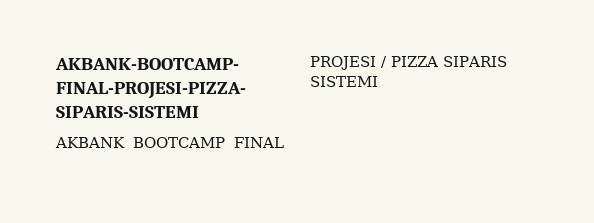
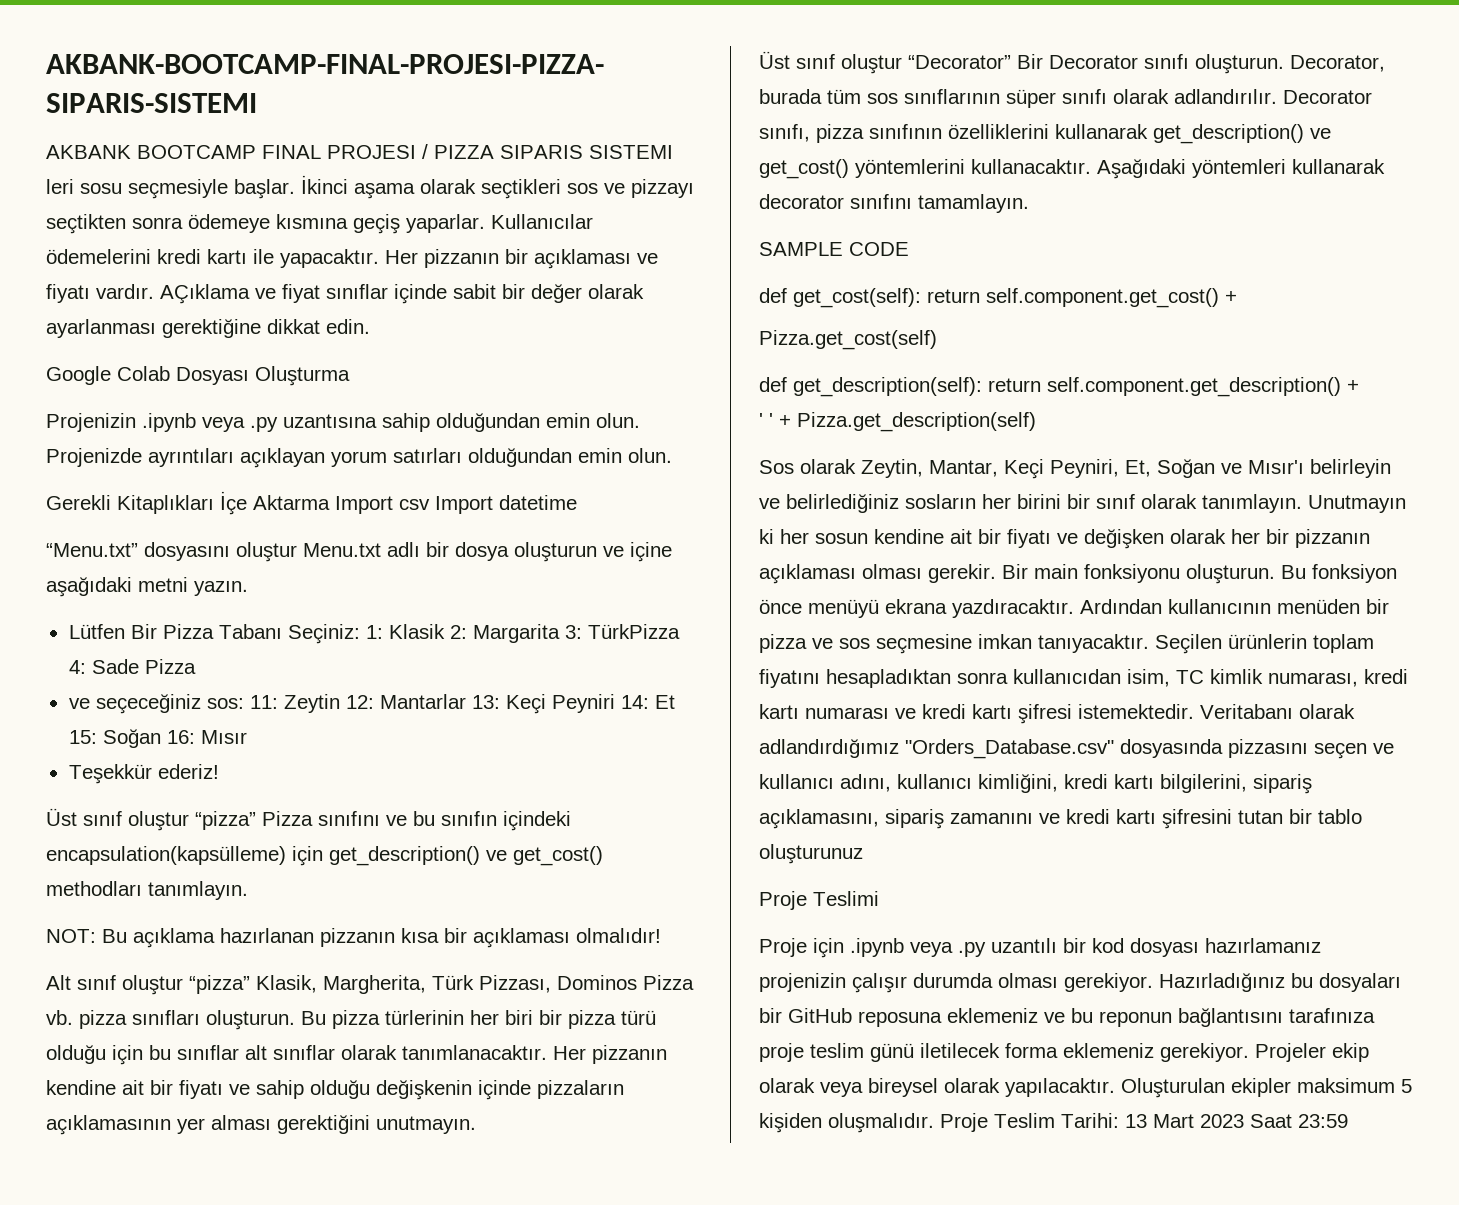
- AKBANK BOOTCAMP FINAL PROJESI / PIZZA SIPARIS SISTEMI
+ AKBANK BOOTCAMP FINAL PROJESI / PIZZA SIPARIS SISTEMI leri sosu seçmesiyle başlar. İkinci aşama olarak seçtikleri sos ve pizzayı seçtikten sonra ödemeye kısmına geçiş yaparlar. Kullanıcılar ödemelerini kredi kartı ile yapacaktır. Her pizzanın bir açıklaması ve fiyatı vardır. AÇıklama ve fiyat sınıflar içinde sabit bir değer olarak ayarlanması gerektiğine dikkat edin.
+ Google Colab Dosyası Oluşturma
+ Projenizin .ipynb veya .py uzantısına sahip olduğundan emin olun. Projenizde ayrıntıları açıklayan yorum satırları olduğundan emin olun.
+ Gerekli Kitaplıkları İçe Aktarma Import csv Import datetime
+ “Menu.txt” dosyasını oluştur Menu.txt adlı bir dosya oluşturun ve içine aşağıdaki metni yazın.
+ Lütfen Bir Pizza Tabanı Seçiniz: 1: Klasik 2: Margarita 3: TürkPizza 4: Sade Pizza
+ ve seçeceğiniz sos: 11: Zeytin 12: Mantarlar 13: Keçi Peyniri 14: Et 15: Soğan 16: Mısır
+ Teşekkür ederiz!
+ Üst sınıf oluştur “pizza” Pizza sınıfını ve bu sınıfın içindeki encapsulation(kapsülleme) için get_description() ve get_cost() methodları tanımlayın.
+ NOT: Bu açıklama hazırlanan pizzanın kısa bir açıklaması olmalıdır!
+ Alt sınıf oluştur “pizza” Klasik, Margherita, Türk Pizzası, Dominos Pizza vb. pizza sınıfları oluşturun. Bu pizza türlerinin her biri bir pizza türü olduğu için bu sınıflar alt sınıflar olarak tanımlanacaktır. Her pizzanın kendine ait bir fiyatı ve sahip olduğu değişkenin içinde pizzaların açıklamasının yer alması gerektiğini unutmayın.
+ Üst sınıf oluştur “Decorator” Bir Decorator sınıfı oluşturun. Decorator, burada tüm sos sınıflarının süper sınıfı olarak adlandırılır. Decorator sınıfı, pizza sınıfının özelliklerini kullanarak get_description() ve get_cost() yöntemlerini kullanacaktır. Aşağıdaki yöntemleri kullanarak decorator sınıfını tamamlayın.
+ SAMPLE CODE
+ def get_cost(self): return self.component.get_cost() +
+ Pizza.get_cost(self)
+ def get_description(self): return self.component.get_description() +
+ ' ' + Pizza.get_description(self)
+ Sos olarak Zeytin, Mantar, Keçi Peyniri, Et, Soğan ve Mısır'ı belirleyin ve belirlediğiniz sosların her birini bir sınıf olarak tanımlayın. Unutmayın ki her sosun kendine ait bir fiyatı ve değişken olarak her bir pizzanın açıklaması olması gerekir. Bir main fonksiyonu oluşturun. Bu fonksiyon önce menüyü ekrana yazdıracaktır. Ardından kullanıcının menüden bir pizza ve sos seçmesine imkan tanıyacaktır. Seçilen ürünlerin toplam fiyatını hesapladıktan sonra kullanıcıdan isim, TC kimlik numarası, kredi kartı numarası ve kredi kartı şifresi istemektedir. Veritabanı olarak adlandırdığımız "Orders_Database.csv" dosyasında pizzasını seçen ve kullanıcı adını, kullanıcı kimliğini, kredi kartı bilgilerini, sipariş açıklamasını, sipariş zamanını ve kredi kartı şifresini tutan bir tablo oluşturunuz
+ Proje Teslimi
+ Proje için .ipynb veya .py uzantılı bir kod dosyası hazırlamanız projenizin çalışır durumda olması gerekiyor. Hazırladığınız bu dosyaları bir GitHub reposuna eklemeniz ve bu reponun bağlantısını tarafınıza proje teslim günü iletilecek forma eklemeniz gerekiyor. Projeler ekip olarak veya bireysel olarak yapılacaktır. Oluşturulan ekipler maksimum 5 kişiden oluşmalıdır. Proje Teslim Tarihi: 13 Mart 2023 Saat 23:59

